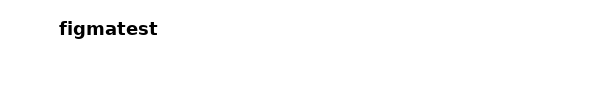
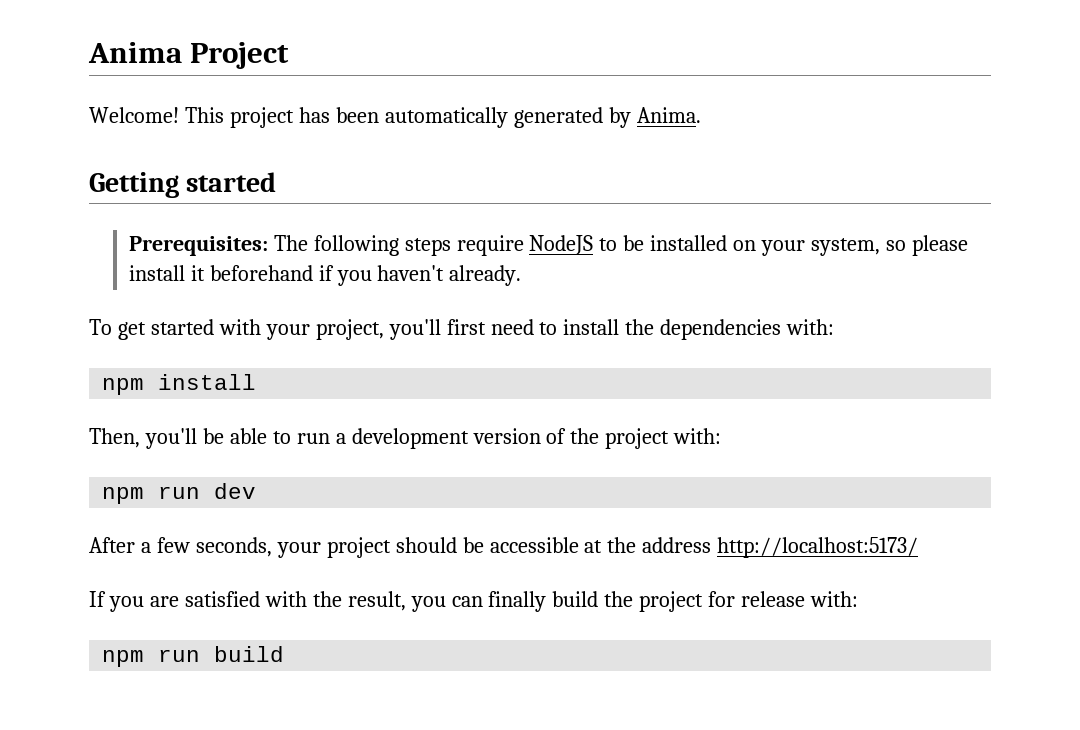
- figmatest
+ Anima Project
+ Welcome! This project has been automatically generated by Anima.
+ Getting started
+ Prerequisites: The following steps require NodeJS to be installed on your system, so please install it beforehand if you haven't already.
+ To get started with your project, you'll first need to install the dependencies with:
+ npm install
+ Then, you'll be able to run a development version of the project with:
+ npm run dev
+ After a few seconds, your project should be accessible at the address http://localhost:5173/
+ If you are satisfied with the result, you can finally build the project for release with:
+ npm run build

